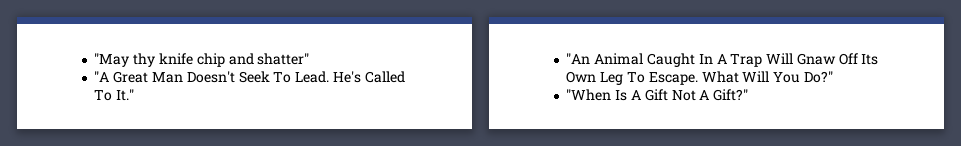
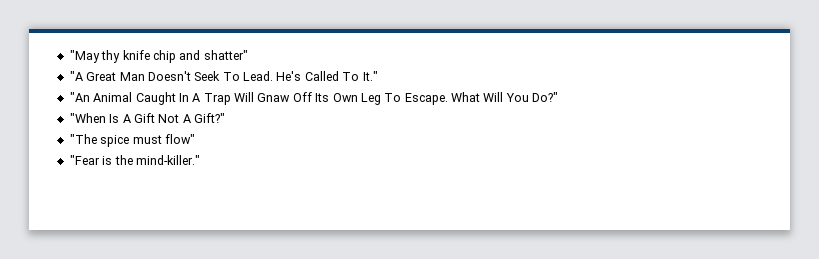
+ "The spice must flow"
+ "Fear is the mind-killer."

